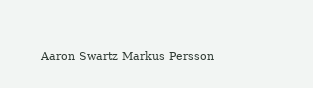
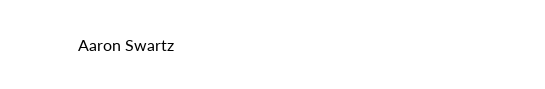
- Aaron Swartz Markus Persson
+ Aaron Swartz

